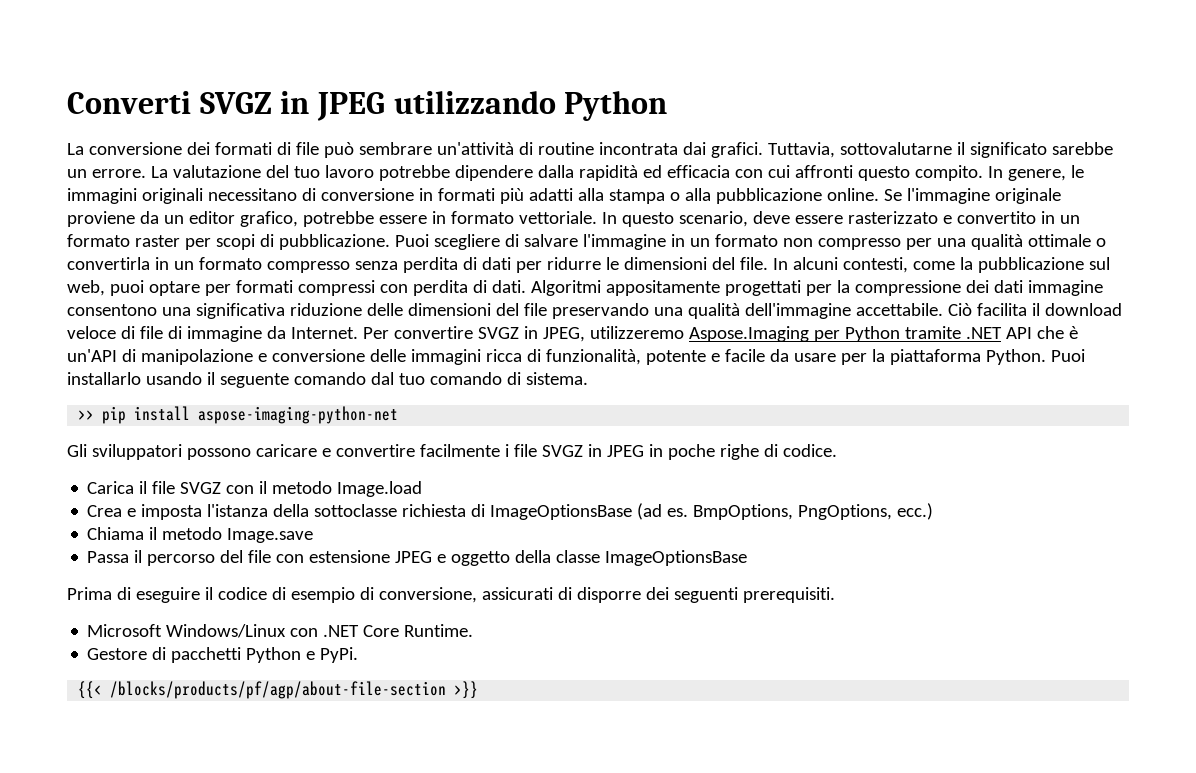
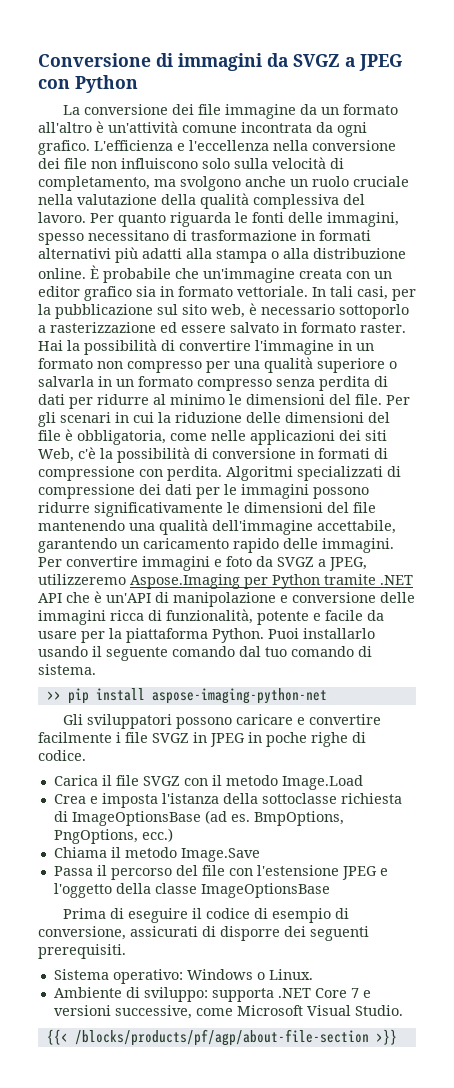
- Converti SVGZ in JPEG utilizzando Python
- La conversione dei formati di file può sembrare un'attività di routine incontrata dai grafici. Tuttavia, sottovalutarne il significato sarebbe un errore. La valutazione del tuo lavoro potrebbe dipendere dalla rapidità ed efficacia con cui affronti questo compito. In genere, le immagini originali necessitano di conversione in formati più adatti alla stampa o alla pubblicazione online. Se l'immagine originale proviene da un editor grafico, potrebbe essere in formato vettoriale. In questo scenario, deve essere rasterizzato e convertito in un formato raster per scopi di pubblicazione. Puoi scegliere di salvare l'immagine in un formato non compresso per una qualità ottimale o convertirla in un formato compresso senza perdita di dati per ridurre le dimensioni del file.
+ Conversione di immagini da SVGZ a JPEG con Python
+ La conversione dei file immagine da un formato all'altro è un'attività comune incontrata da ogni grafico. L'efficienza e l'eccellenza nella conversione dei file non influiscono solo sulla velocità di completamento, ma svolgono anche un ruolo cruciale nella valutazione della qualità complessiva del lavoro. Per quanto riguarda le fonti delle immagini, spesso necessitano di trasformazione in formati alternativi più adatti alla stampa o alla distribuzione online. È probabile che un'immagine creata con un editor grafico sia in formato vettoriale. In tali casi, per la pubblicazione sul sito web, è necessario sottoporlo a rasterizzazione ed essere salvato in formato raster. Hai la possibilità di convertire l'immagine in un formato non compresso per una qualità superiore o salvarla in un formato compresso senza perdita di dati per ridurre al minimo le dimensioni del file.
- In alcuni contesti, come la pubblicazione sul web, puoi optare per formati compressi con perdita di dati. Algoritmi appositamente progettati per la compressione dei dati immagine consentono una significativa riduzione delle dimensioni del file preservando una qualità dell'immagine accettabile. Ciò facilita il download veloce di file di immagine da Internet. Per convertire SVGZ in JPEG, utilizzeremo Aspose.Imaging per Python tramite .NET API che è un'API di manipolazione e conversione delle immagini ricca di funzionalità, potente e facile da usare per la piattaforma Python.
+ Per gli scenari in cui la riduzione delle dimensioni del file è obbligatoria, come nelle applicazioni dei siti Web, c'è la possibilità di conversione in formati di compressione con perdita. Algoritmi specializzati di compressione dei dati per le immagini possono ridurre significativamente le dimensioni del file mantenendo una qualità dell'immagine accettabile, garantendo un caricamento rapido delle immagini. Per convertire immagini e foto da SVGZ a JPEG, utilizzeremo Aspose.Imaging per Python tramite .NET API che è un'API di manipolazione e conversione delle immagini ricca di funzionalità, potente e facile da usare per la piattaforma Python.
- Carica il file SVGZ con il metodo Image.load
+ Carica il file SVGZ con il metodo Image.Load
- Chiama il metodo Image.save
+ Chiama il metodo Image.Save
- Passa il percorso del file con estensione JPEG e oggetto della classe ImageOptionsBase
+ Passa il percorso del file con l'estensione JPEG e l'oggetto della classe ImageOptionsBase
- Microsoft Windows/Linux con .NET Core Runtime.
- Gestore di pacchetti Python e PyPi.
+ Sistema operativo: Windows o Linux.
+ Ambiente di sviluppo: supporta .NET Core 7 e versioni successive, come Microsoft Visual Studio.

